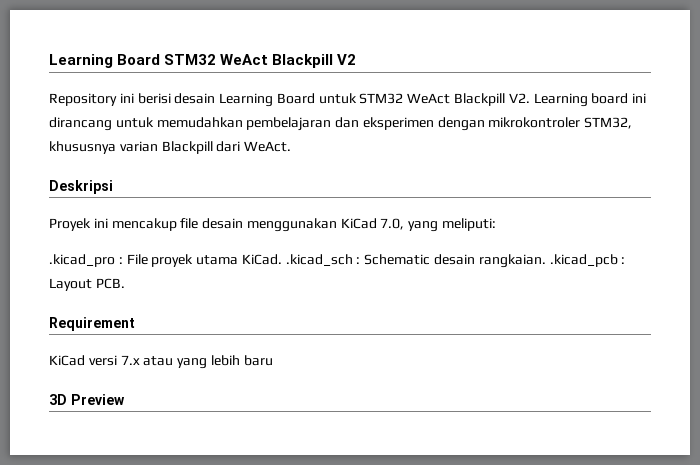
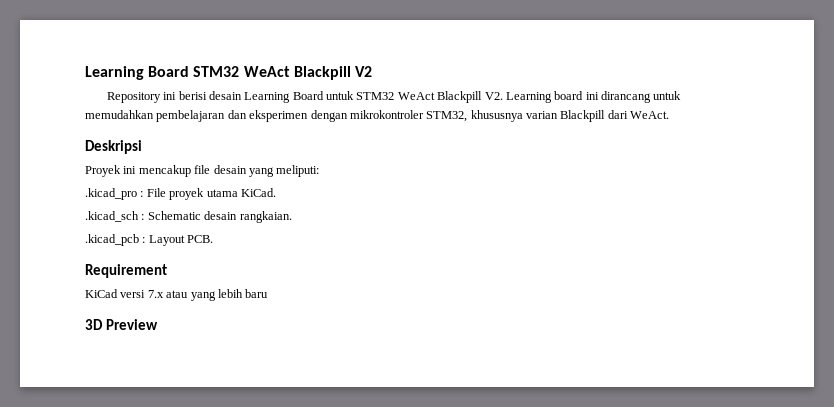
- Proyek ini mencakup file desain menggunakan KiCad 7.0, yang meliputi:
+ Proyek ini mencakup file desain yang meliputi:
- .kicad_pro : File proyek utama KiCad. .kicad_sch : Schematic desain rangkaian. .kicad_pcb : Layout PCB.
+ .kicad_pro : File proyek utama KiCad.
+ .kicad_sch : Schematic desain rangkaian.
+ .kicad_pcb : Layout PCB.

